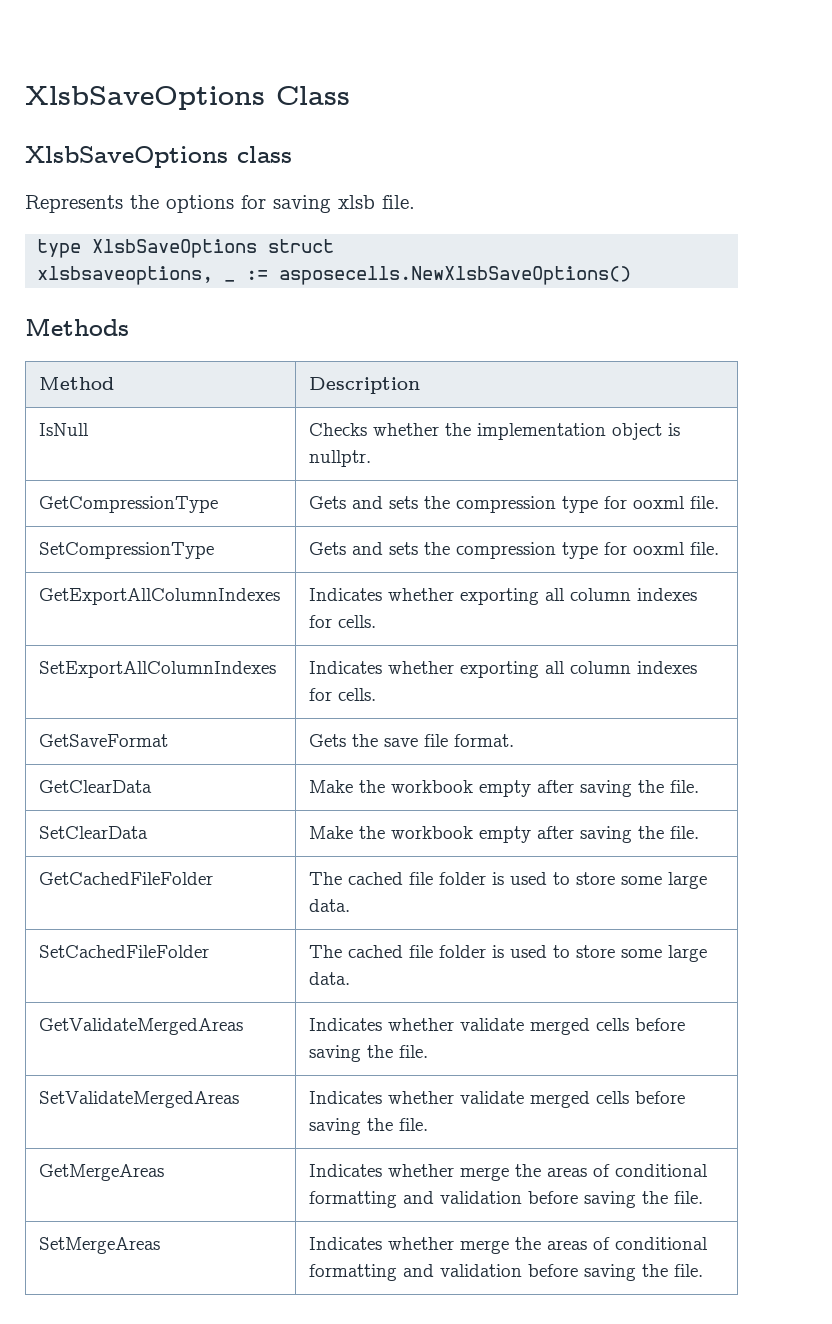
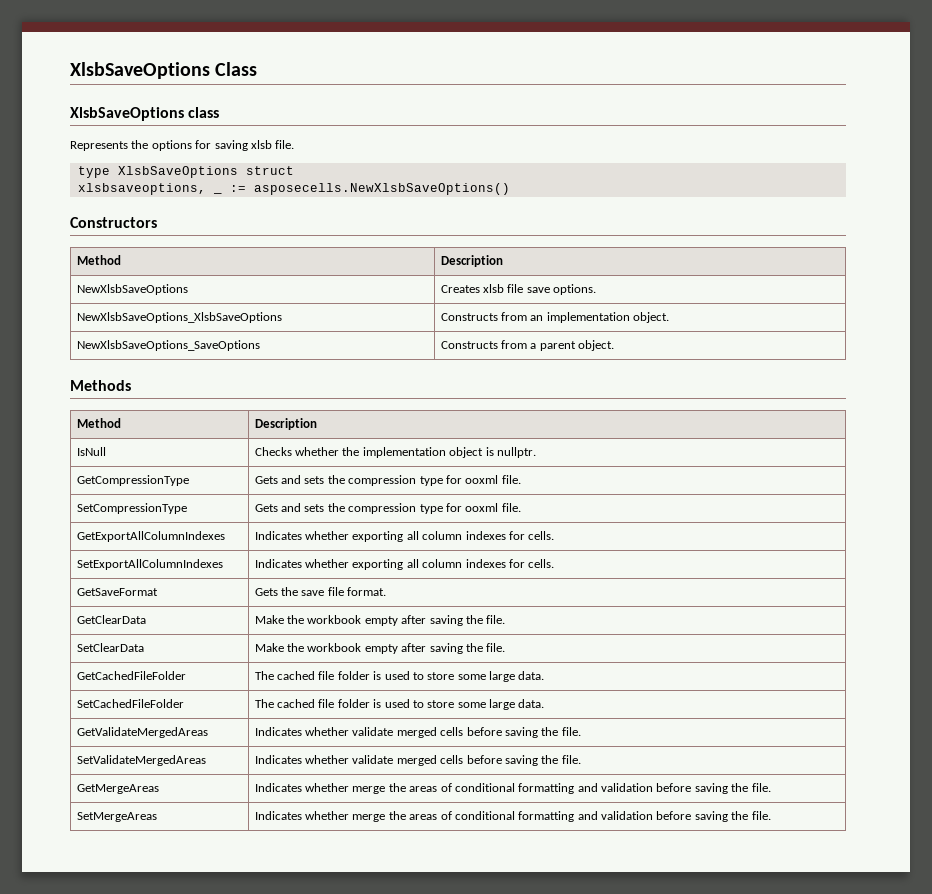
+ Constructors
+ Method | Description
+ NewXlsbSaveOptions | Creates xlsb file save options.
+ NewXlsbSaveOptions_XlsbSaveOptions | Constructs from an implementation object.
+ NewXlsbSaveOptions_SaveOptions | Constructs from a parent object.

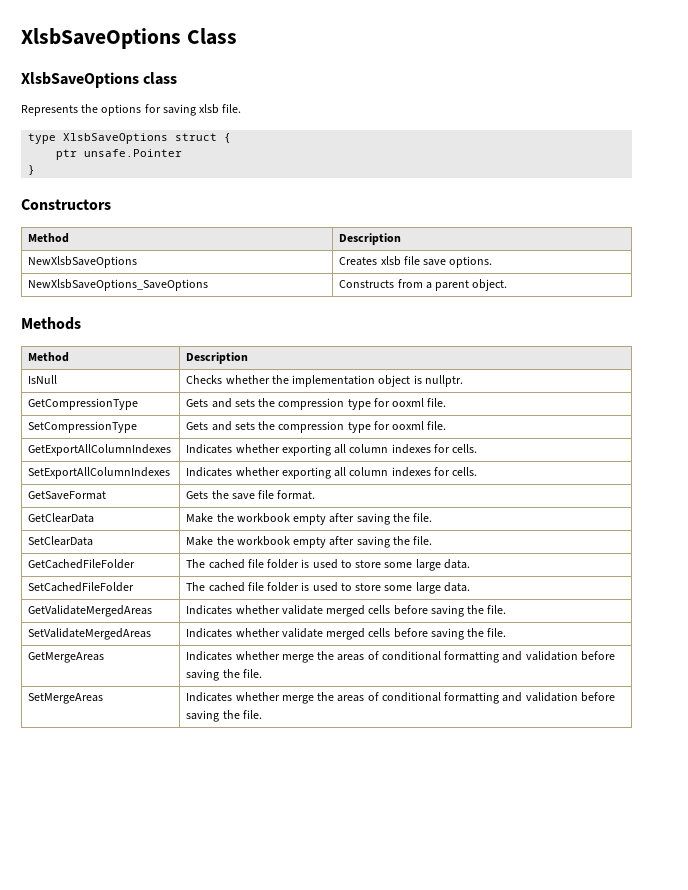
- type XlsbSaveOptions struct
- xlsbsaveoptions, _ := asposecells.NewXlsbSaveOptions()
+ type XlsbSaveOptions struct {
+ ptr unsafe.Pointer
+ }
- NewXlsbSaveOptions_XlsbSaveOptions | Constructs from an implementation object.

